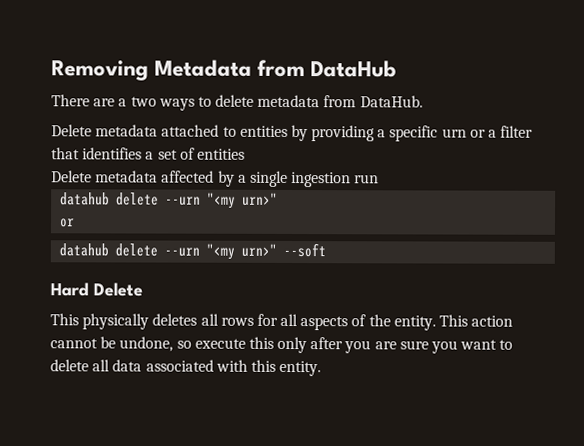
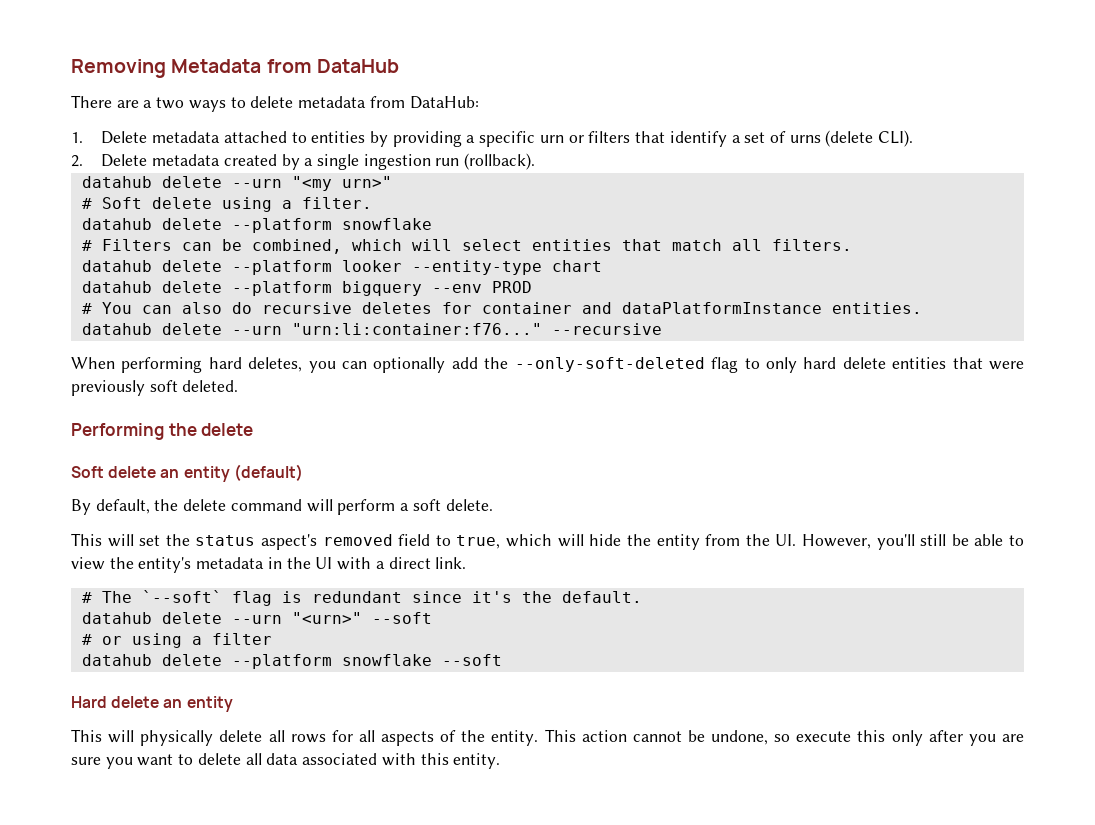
- There are a two ways to delete metadata from DataHub.
- Delete metadata attached to entities by providing a specific urn or a filter that identifies a set of entities
- Delete metadata affected by a single ingestion run
+ There are a two ways to delete metadata from DataHub:
+ 1. Delete metadata attached to entities by providing a specific urn or filters that identify a set of urns (delete CLI).
+ 2. Delete metadata created by a single ingestion run (rollback).
  datahub delete --urn "<my urn>"
- or
- datahub delete --urn "<my urn>" --soft
- Hard Delete
- This physically deletes all rows for all aspects of the entity.
+ # Soft delete using a filter.
+ datahub delete --platform snowflake
+ # Filters can be combined, which will select entities that match all filters.
+ datahub delete --platform looker --entity-type chart
+ datahub delete --platform bigquery --env PROD
+ # You can also do recursive deletes for container and dataPlatformInstance entities.
+ datahub delete --urn "urn:li:container:f76..." --recursive
+ When performing hard deletes, you can optionally add the --only-soft-deleted flag to only hard delete entities that were previously soft deleted.
+ Performing the delete
+ Soft delete an entity (default)
+ By default, the delete command will perform a soft delete.
+ This will set the status aspect's removed field to true, which will hide the entity from the UI. However, you'll still be able to view the entity's metadata in the UI with a direct link.
+ # The `--soft` flag is redundant since it's the default.
+ datahub delete --urn "<urn>" --soft
+ # or using a filter
+ datahub delete --platform snowflake --soft
+ Hard delete an entity
+ This will physically delete all rows for all aspects of the entity.

